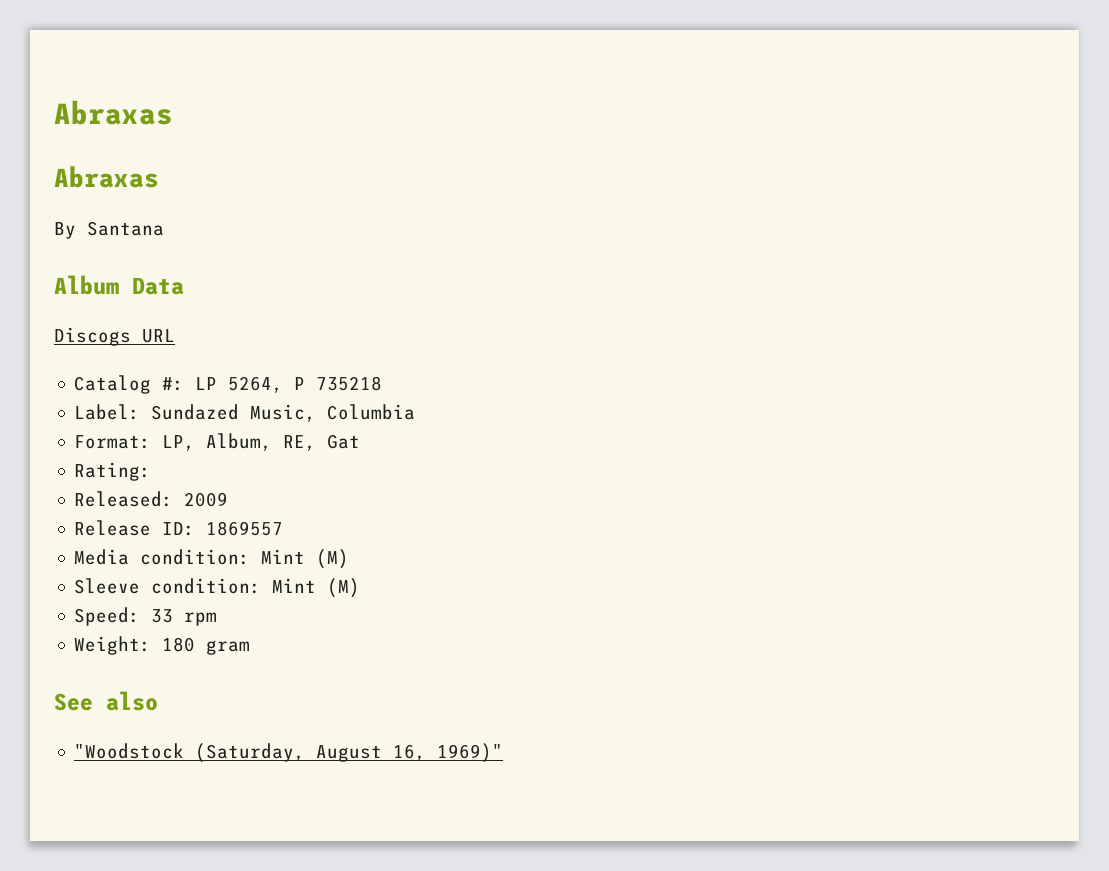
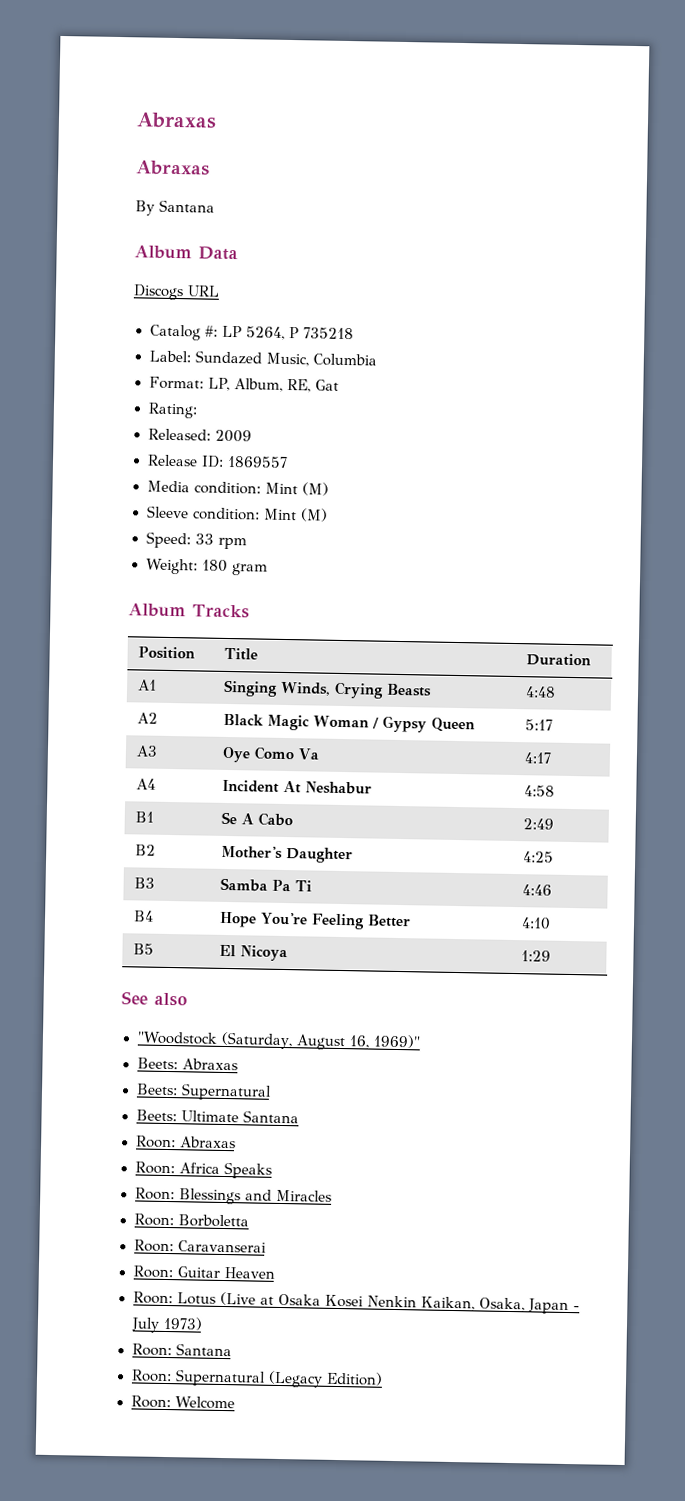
+ Album Tracks
+ Position | Title | Duration
+ A1 | Singing Winds, Crying Beasts | 4:48
+ A2 | Black Magic Woman / Gypsy Queen | 5:17
+ A3 | Oye Como Va | 4:17
+ A4 | Incident At Neshabur | 4:58
+ B1 | Se A Cabo | 2:49
+ B2 | Mother's Daughter | 4:25
+ B3 | Samba Pa Ti | 4:46
+ B4 | Hope You're Feeling Better | 4:10
+ B5 | El Nicoya | 1:29
+ Beets: Abraxas
+ Beets: Supernatural
+ Beets: Ultimate Santana
+ Roon: Abraxas
+ Roon: Africa Speaks
+ Roon: Blessings and Miracles
+ Roon: Borboletta
+ Roon: Caravanserai
+ Roon: Guitar Heaven
+ Roon: Lotus (Live at Osaka Kosei Nenkin Kaikan, Osaka, Japan - July 1973)
+ Roon: Santana
+ Roon: Supernatural (Legacy Edition)
+ Roon: Welcome

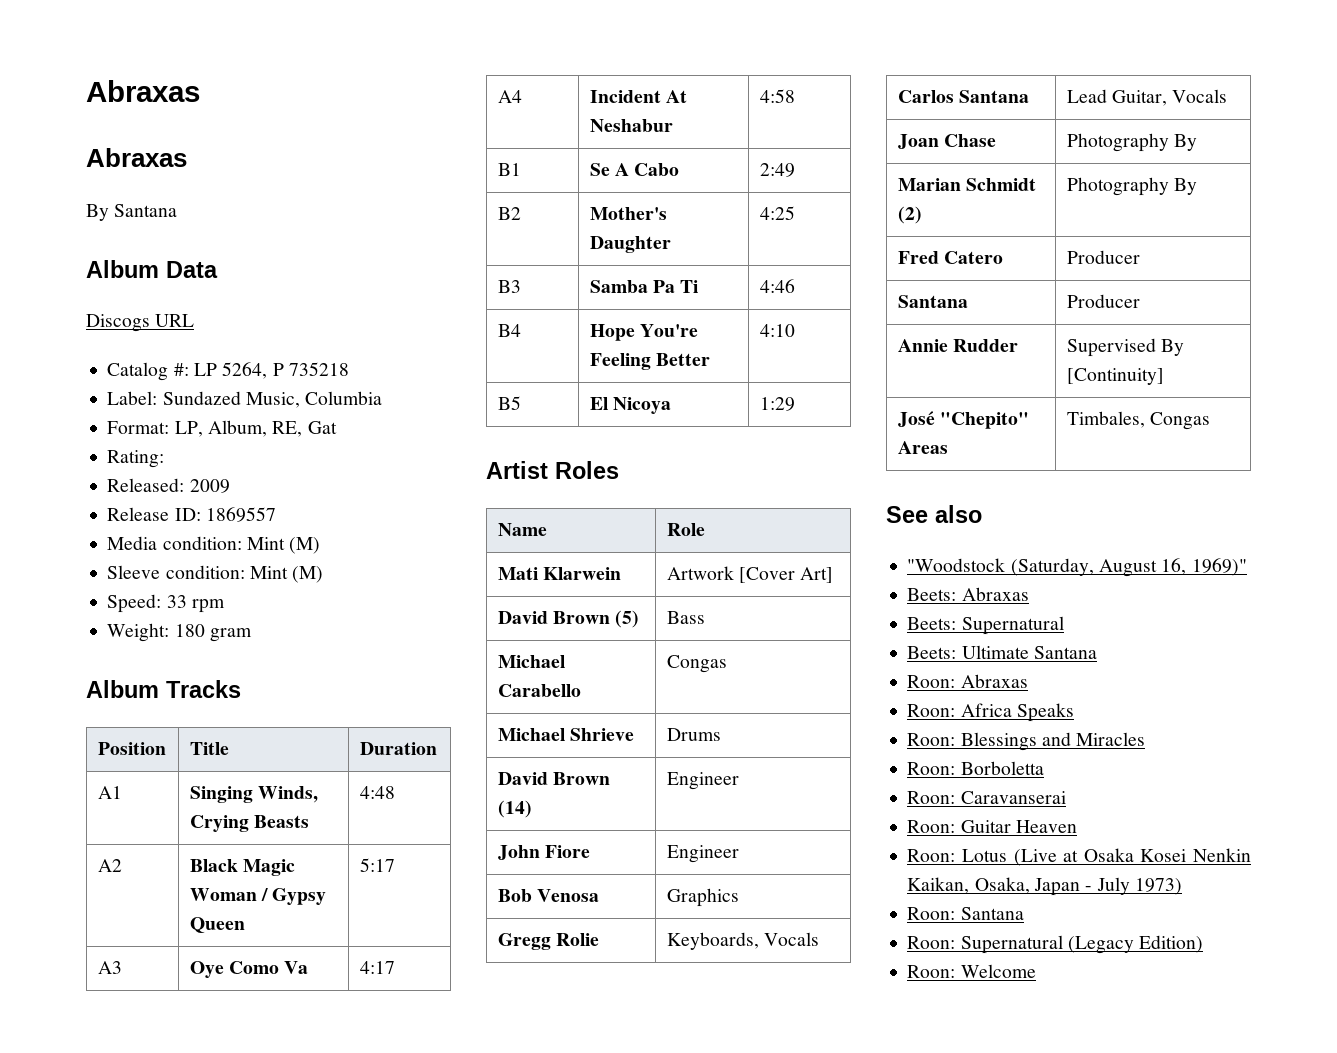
+ Artist Roles
+ Name | Role
+ Mati Klarwein | Artwork [Cover Art]
+ David Brown (5) | Bass
+ Michael Carabello | Congas
+ Michael Shrieve | Drums
+ David Brown (14) | Engineer
+ John Fiore | Engineer
+ Bob Venosa | Graphics
+ Gregg Rolie | Keyboards, Vocals
+ Carlos Santana | Lead Guitar, Vocals
+ Joan Chase | Photography By
+ Marian Schmidt (2) | Photography By
+ Fred Catero | Producer
+ Santana | Producer
+ Annie Rudder | Supervised By [Continuity]
+ José "Chepito" Areas | Timbales, Congas

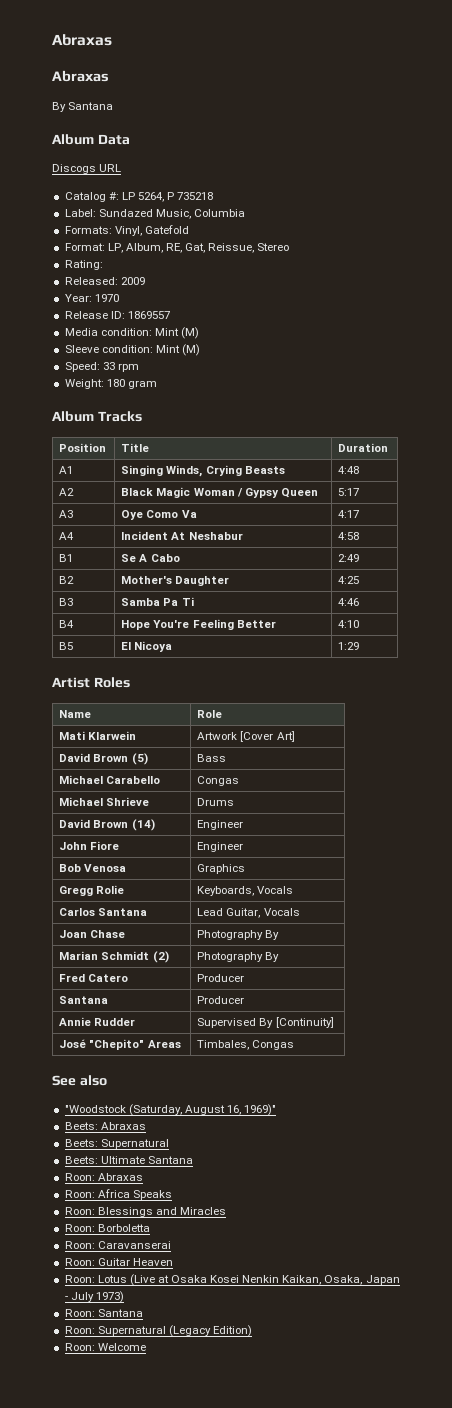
+ Formats: Vinyl, Gatefold
- Format: LP, Album, RE, Gat
+ Format: LP, Album, RE, Gat, Reissue, Stereo
+ Year: 1970

